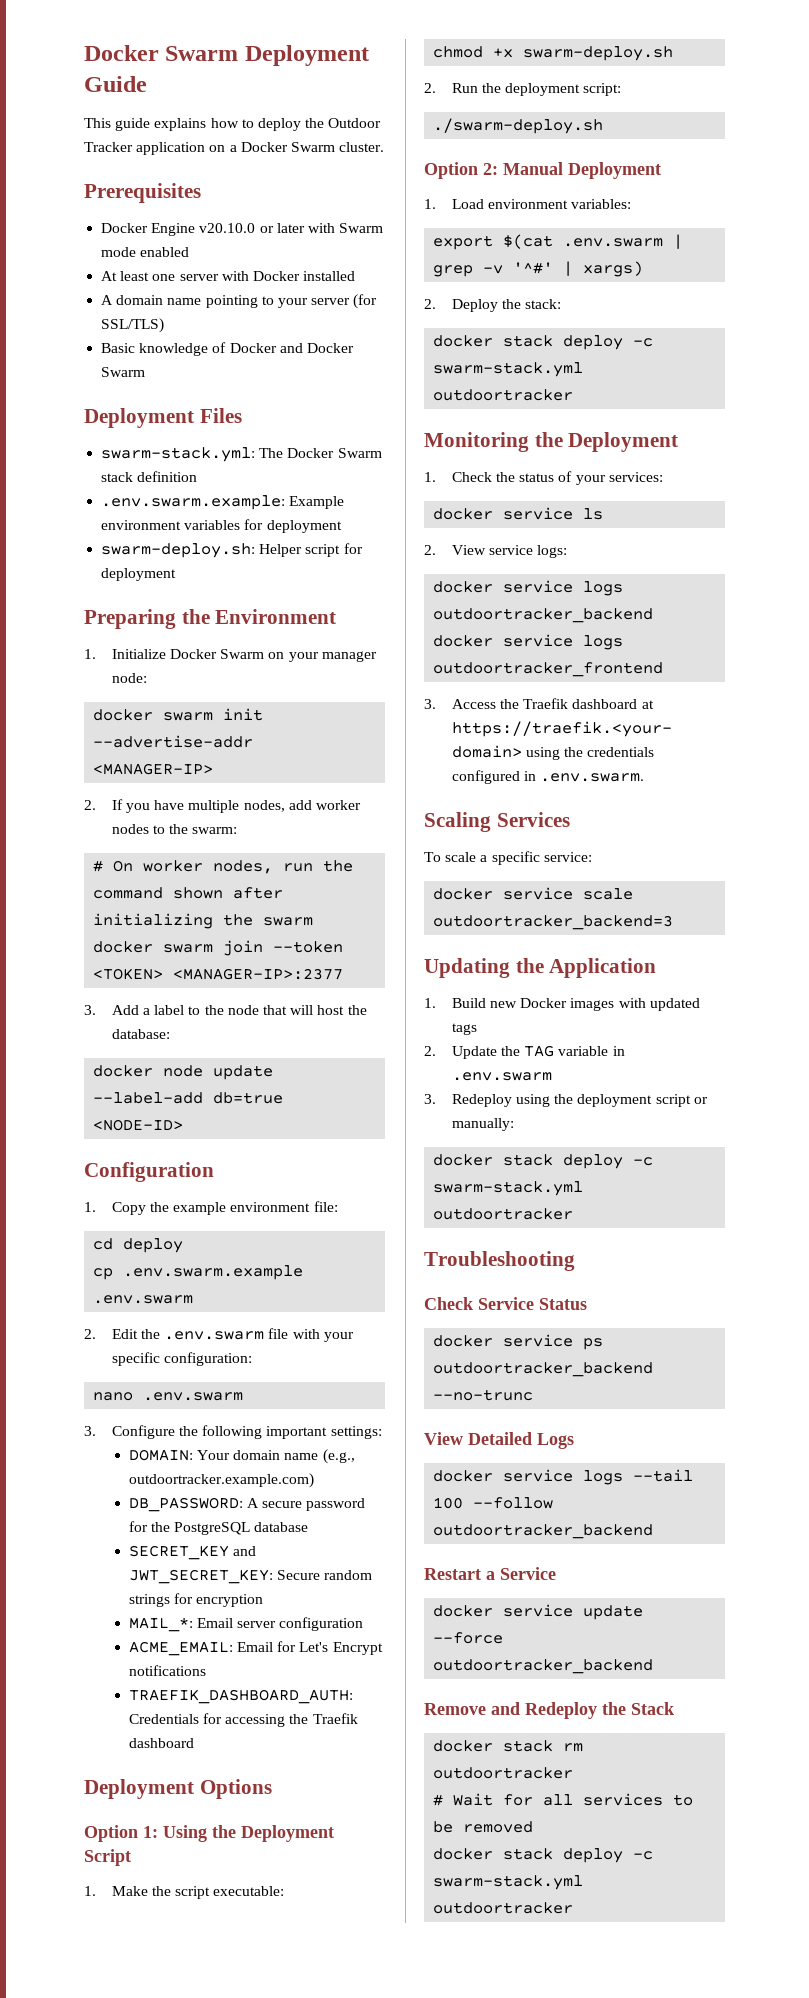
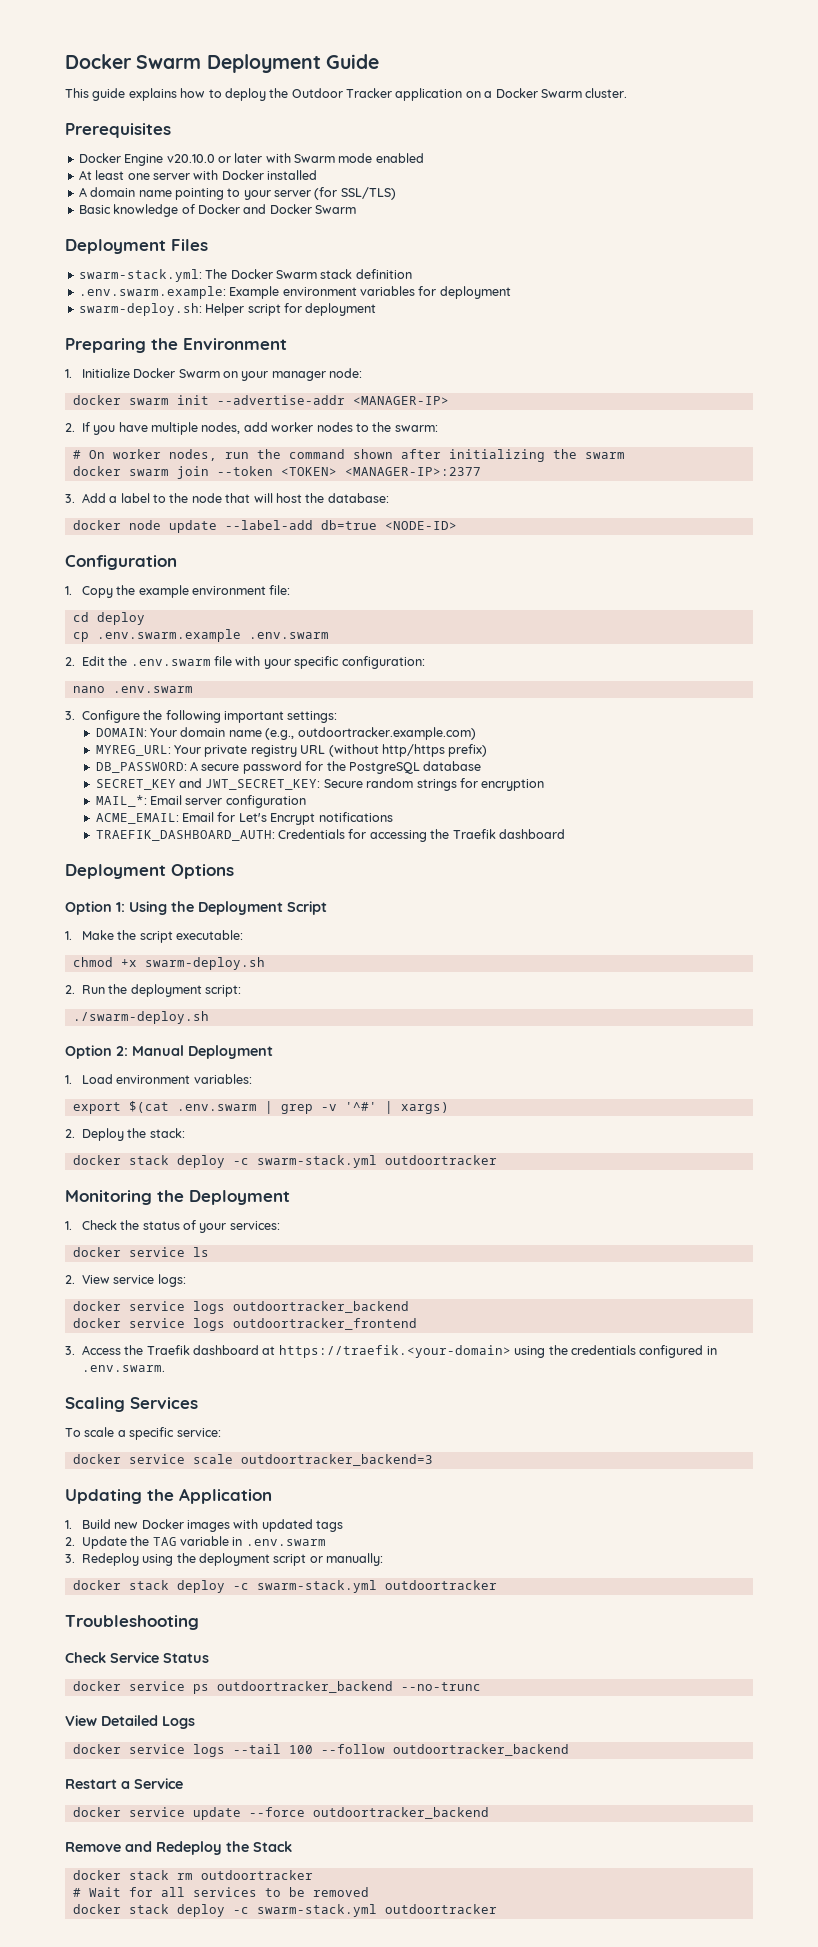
+ MYREG_URL: Your private registry URL (without http/https prefix)

